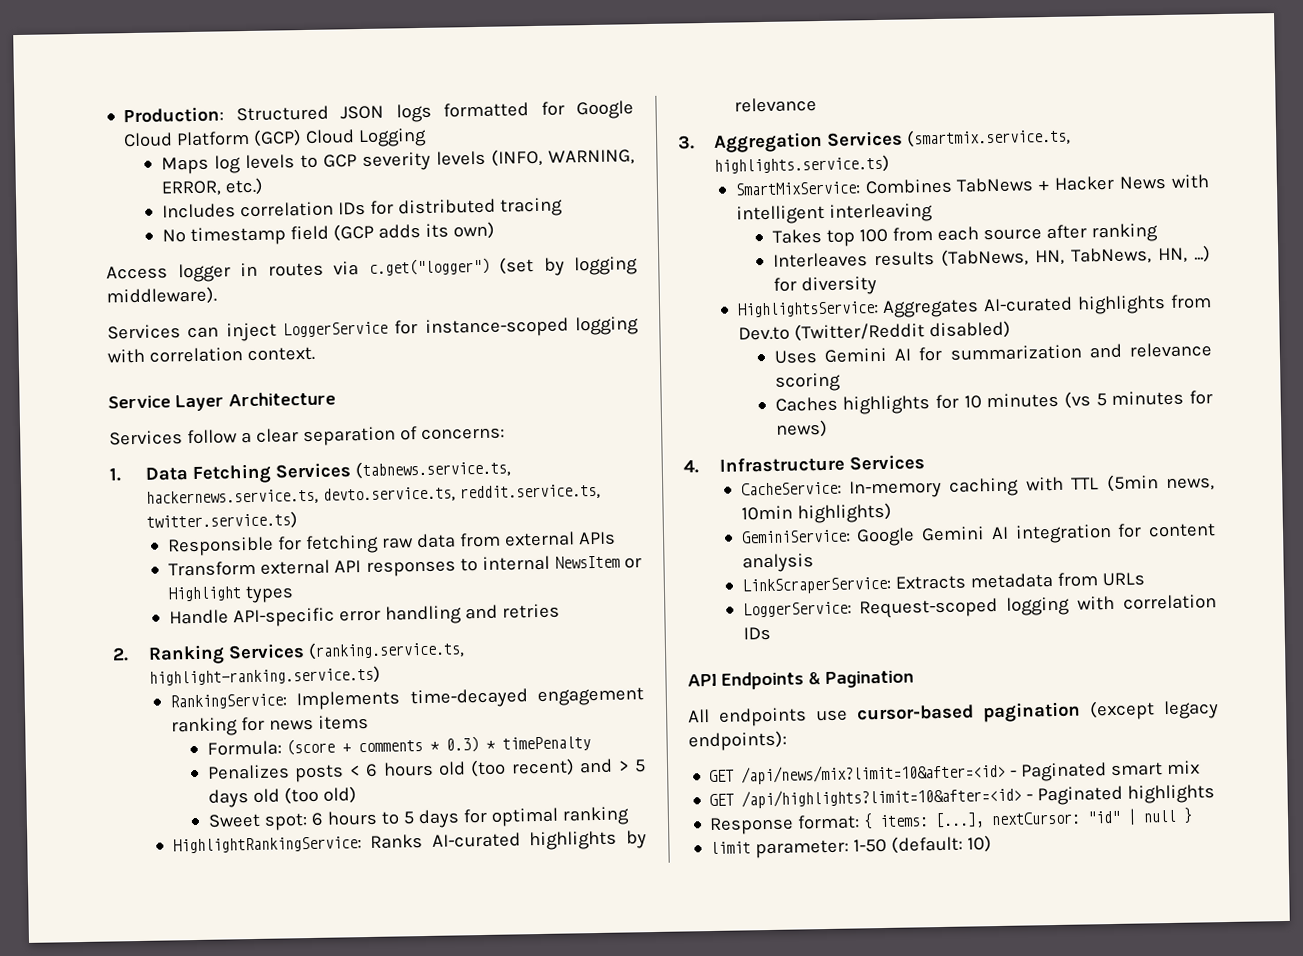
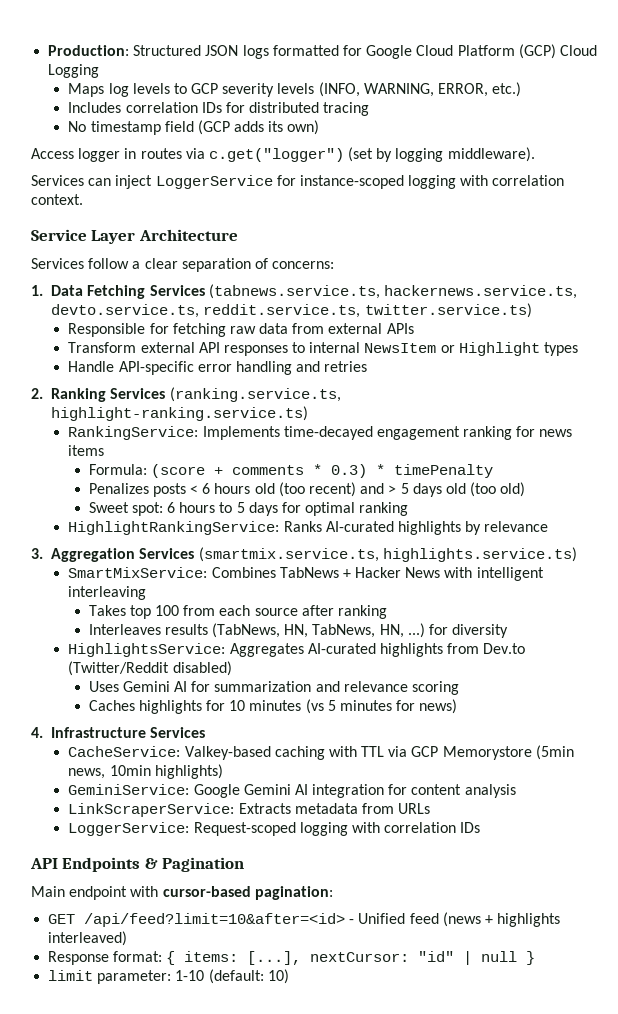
- CacheService: In-memory caching with TTL (5min news, 10min highlights)
+ CacheService: Valkey-based caching with TTL via GCP Memorystore (5min news, 10min highlights)
- All endpoints use cursor-based pagination (except legacy endpoints):
- GET /api/news/mix?limit=10&after=<id> - Paginated smart mix
- GET /api/highlights?limit=10&after=<id> - Paginated highlights
+ Main endpoint with cursor-based pagination:
+ GET /api/feed?limit=10&after=<id> - Unified feed (news + highlights interleaved)
- limit parameter: 1-50 (default: 10)
+ limit parameter: 1-10 (default: 10)

